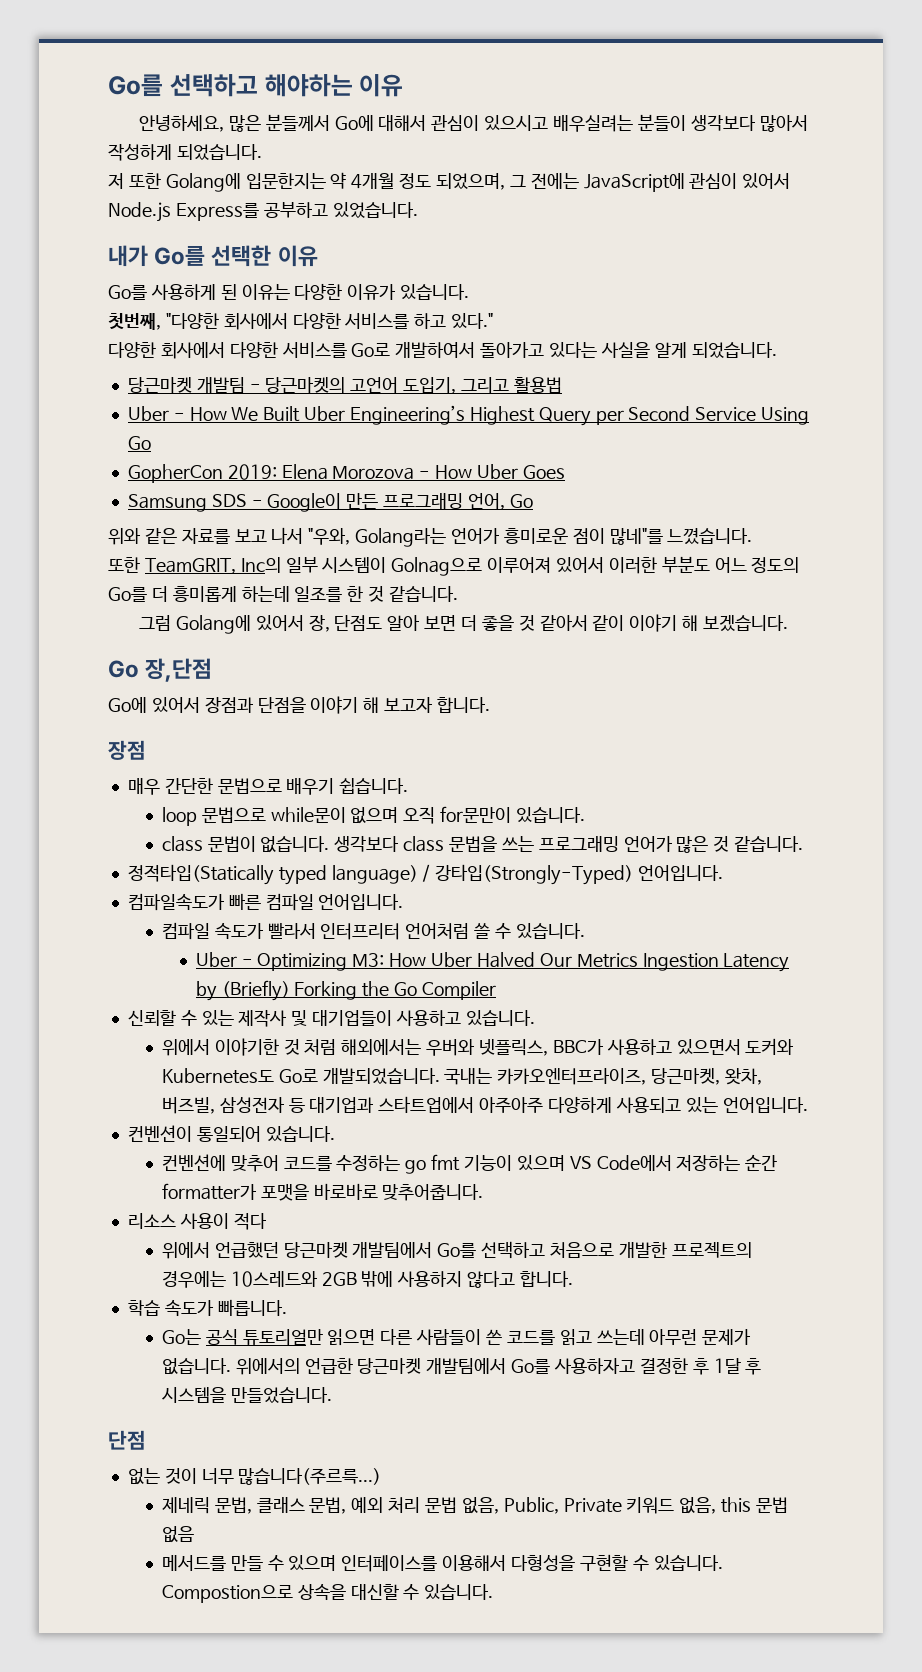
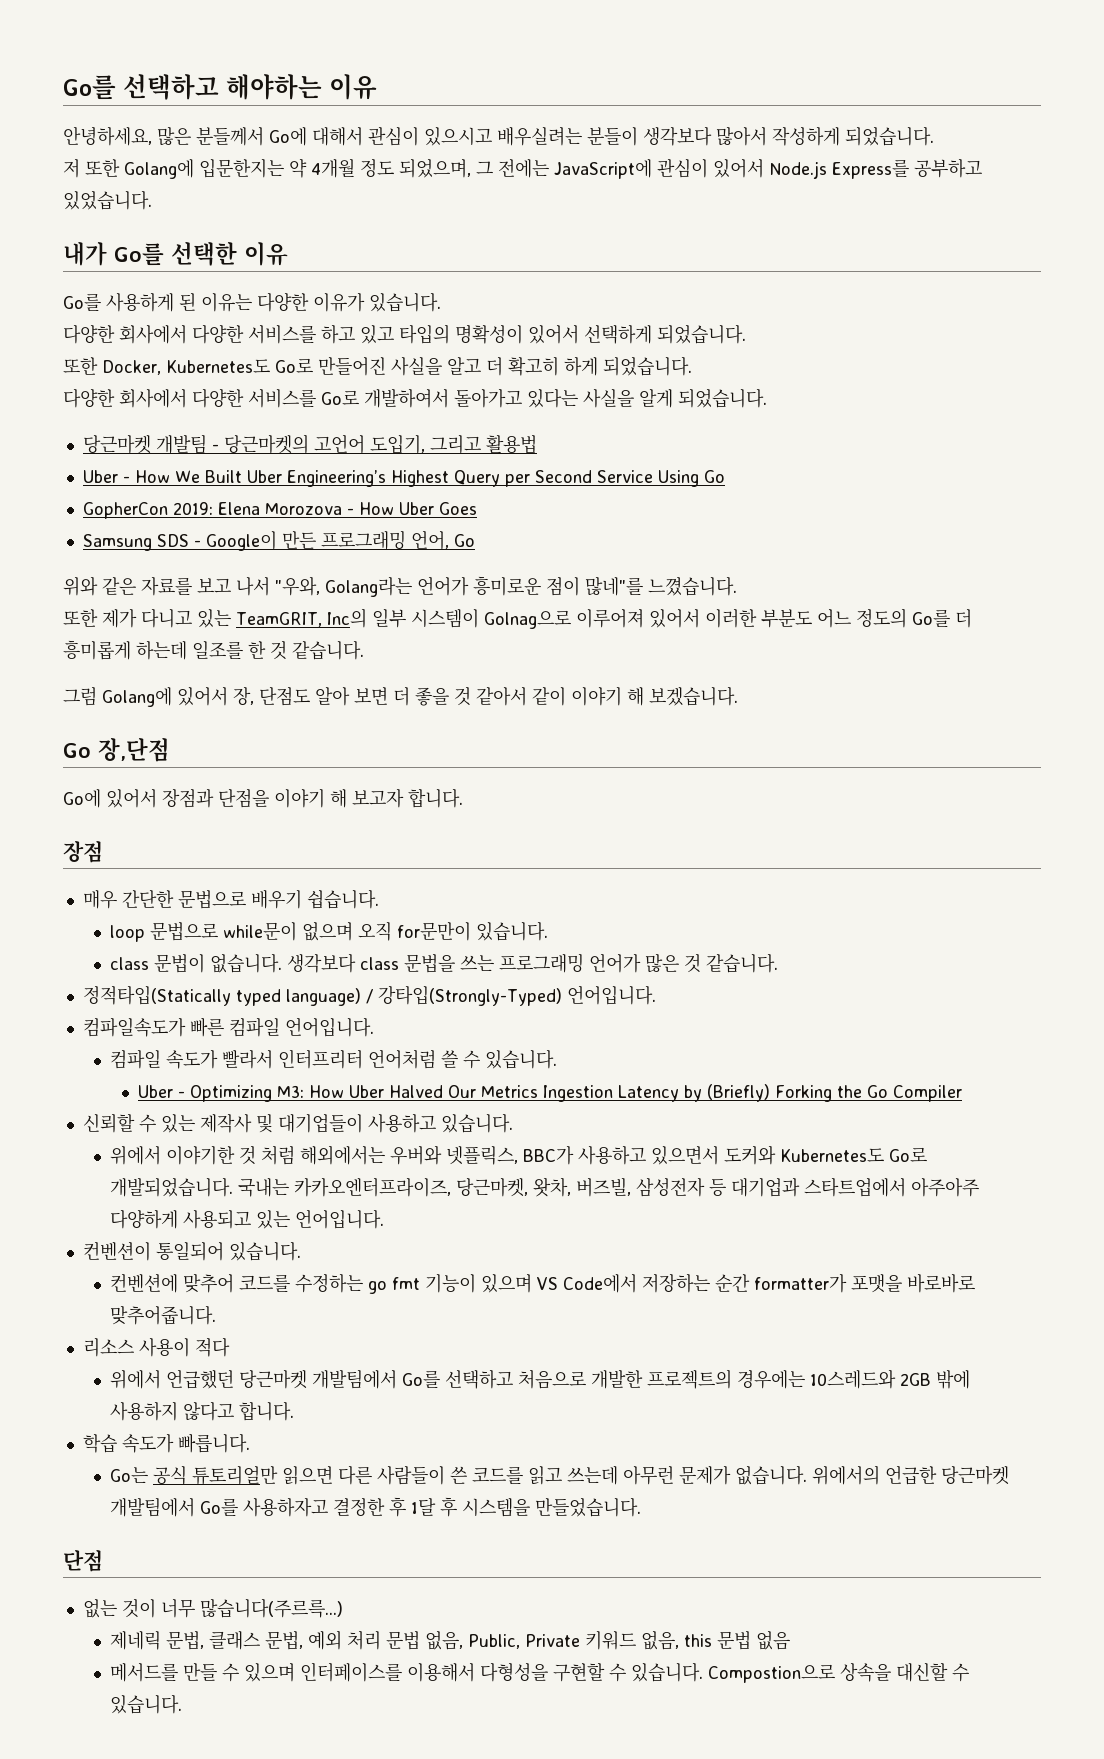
- 첫번째, "다양한 회사에서 다양한 서비스를 하고 있다."
+ 다양한 회사에서 다양한 서비스를 하고 있고 타입의 명확성이 있어서 선택하게 되었습니다.
+ 또한 Docker, Kubernetes도 Go로 만들어진 사실을 알고 더 확고히 하게 되었습니다.
- 또한 TeamGRIT, Inc의 일부 시스템이 Golnag으로 이루어져 있어서 이러한 부분도 어느 정도의 Go를 더 흥미롭게 하는데 일조를 한 것 같습니다.
+ 또한 제가 다니고 있는 TeamGRIT, Inc의 일부 시스템이 Golnag으로 이루어져 있어서 이러한 부분도 어느 정도의 Go를 더 흥미롭게 하는데 일조를 한 것 같습니다.

